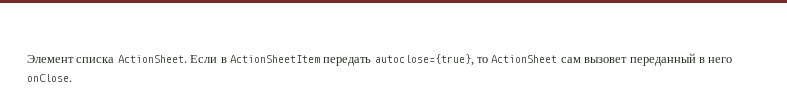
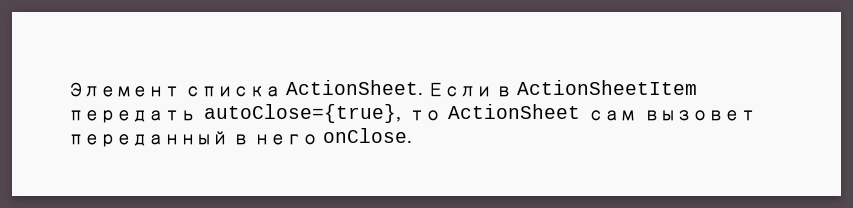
- Если в ActionSheetItem передать autoclose={true}, то ActionSheet сам вызовет переданный в него onClose.
+ Если в ActionSheetItem передать autoClose={true}, то ActionSheet сам вызовет переданный в него onClose.

